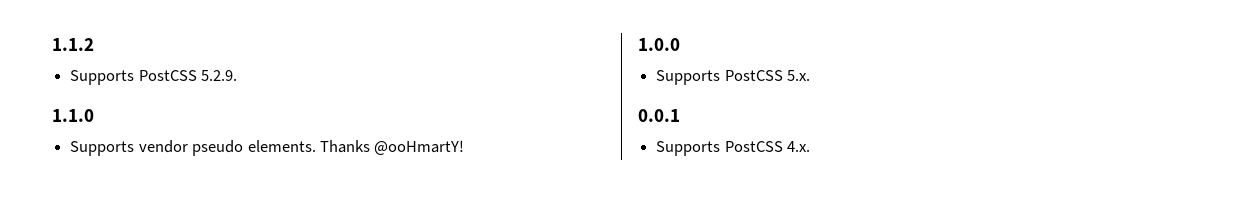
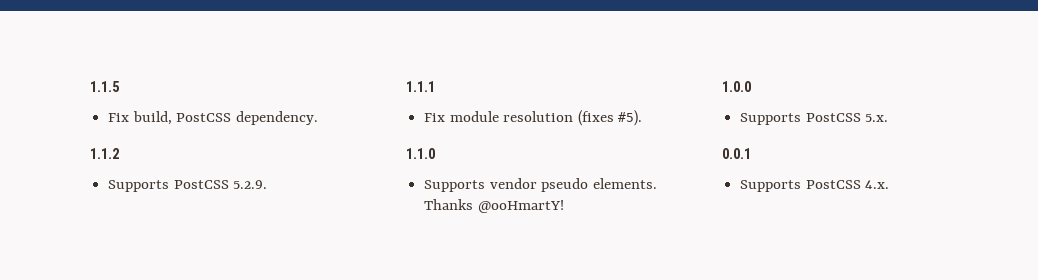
+ 1.1.5
+ Fix build, PostCSS dependency.
+ 1.1.1
+ Fix module resolution (fixes #5).

